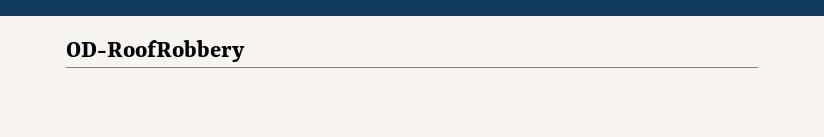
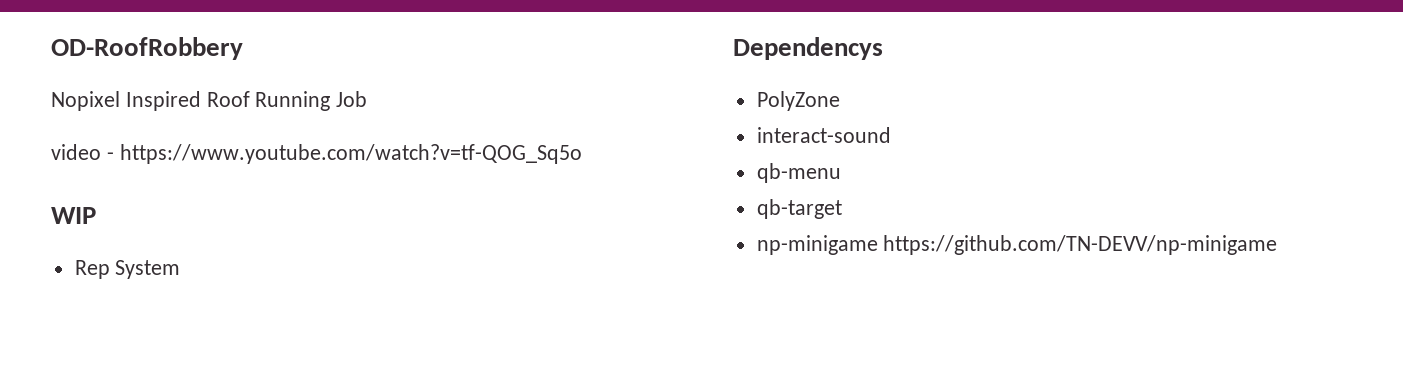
+ Nopixel Inspired Roof Running Job
+ video - https://www.youtube.com/watch?v=tf-QOG_Sq5o
+ WIP
+ Rep System
+ Dependencys
+ PolyZone
+ interact-sound
+ qb-menu
+ qb-target
+ np-minigame https://github.com/TN-DEVV/np-minigame

